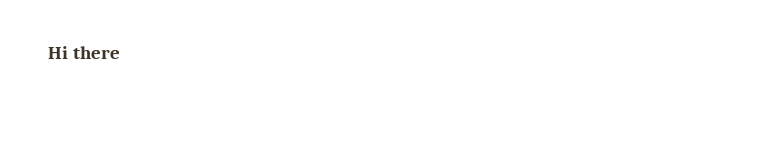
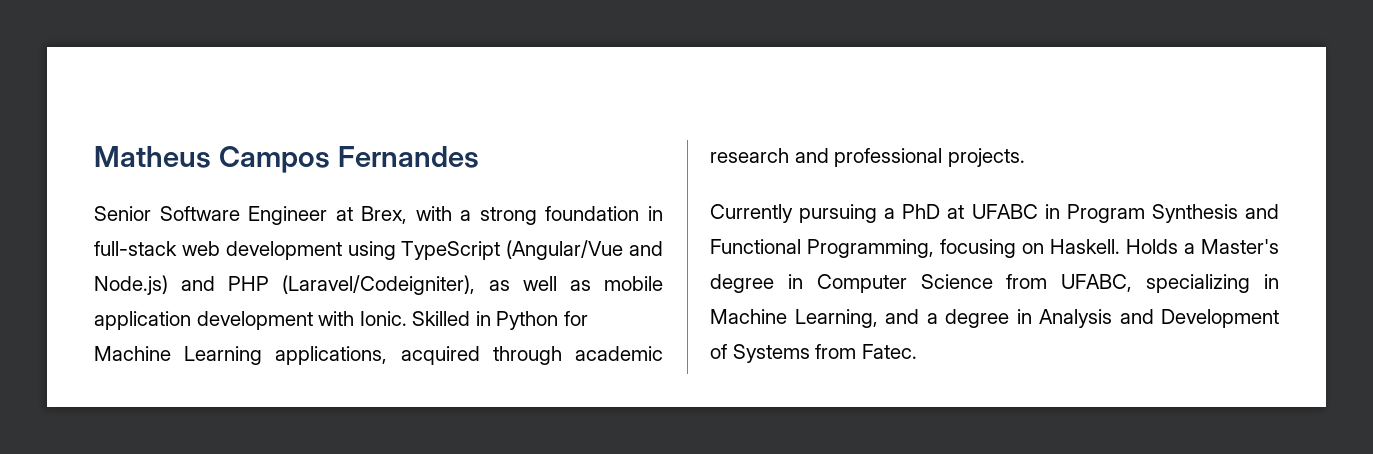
- Hi there
+ Matheus Campos Fernandes
+ Senior Software Engineer at Brex, with a strong foundation in full-stack web development using TypeScript (Angular/Vue and Node.js) and PHP (Laravel/Codeigniter), as well as mobile application development with Ionic. Skilled in Python for Machine Learning applications, acquired through academic research and professional projects.
+ Currently pursuing a PhD at UFABC in Program Synthesis and Functional Programming, focusing on Haskell. Holds a Master's degree in Computer Science from UFABC, specializing in Machine Learning, and a degree in Analysis and Development of Systems from Fatec.

